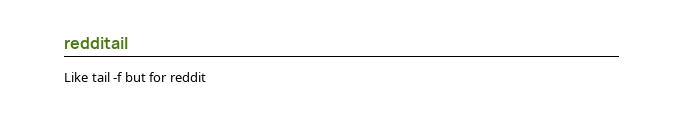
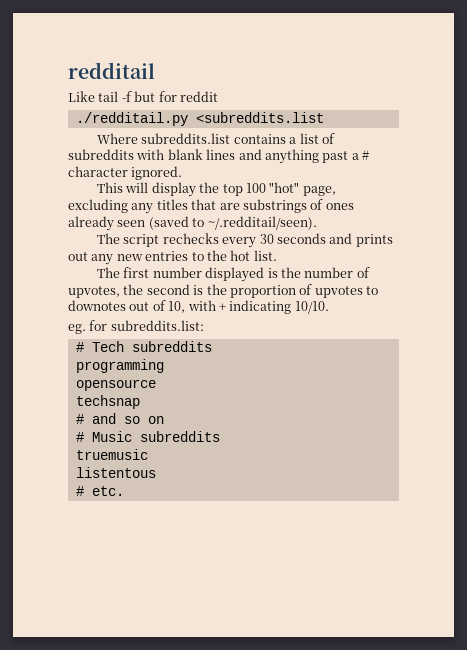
+ ./redditail.py <subreddits.list
+ Where subreddits.list contains a list of subreddits with blank lines and anything past a # character ignored.
+ This will display the top 100 "hot" page, excluding any titles that are substrings of ones already seen (saved to ~/.redditail/seen).
+ The script rechecks every 30 seconds and prints out any new entries to the hot list.
+ The first number displayed is the number of upvotes, the second is the proportion of upvotes to downotes out of 10, with + indicating 10/10.
+ eg. for subreddits.list:
+ # Tech subreddits
+ programming
+ opensource
+ techsnap
+ # and so on
+ # Music subreddits
+ truemusic
+ listentous
+ # etc.

